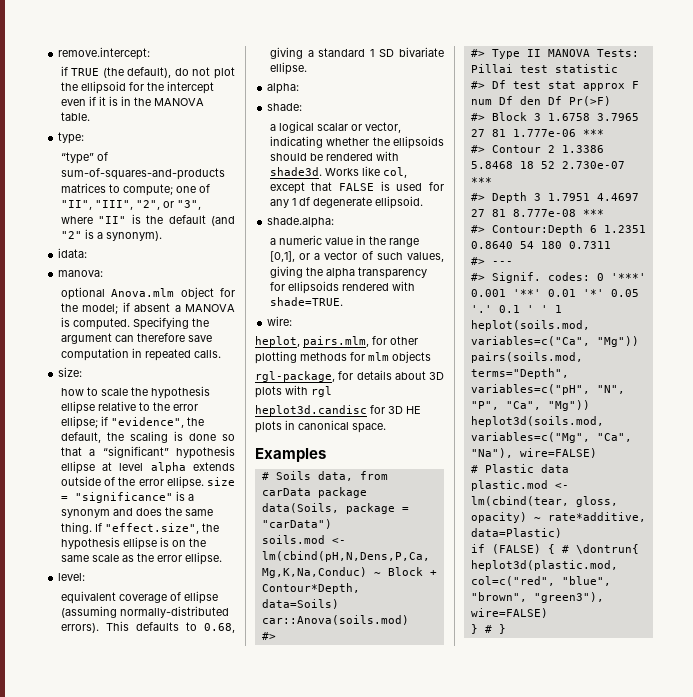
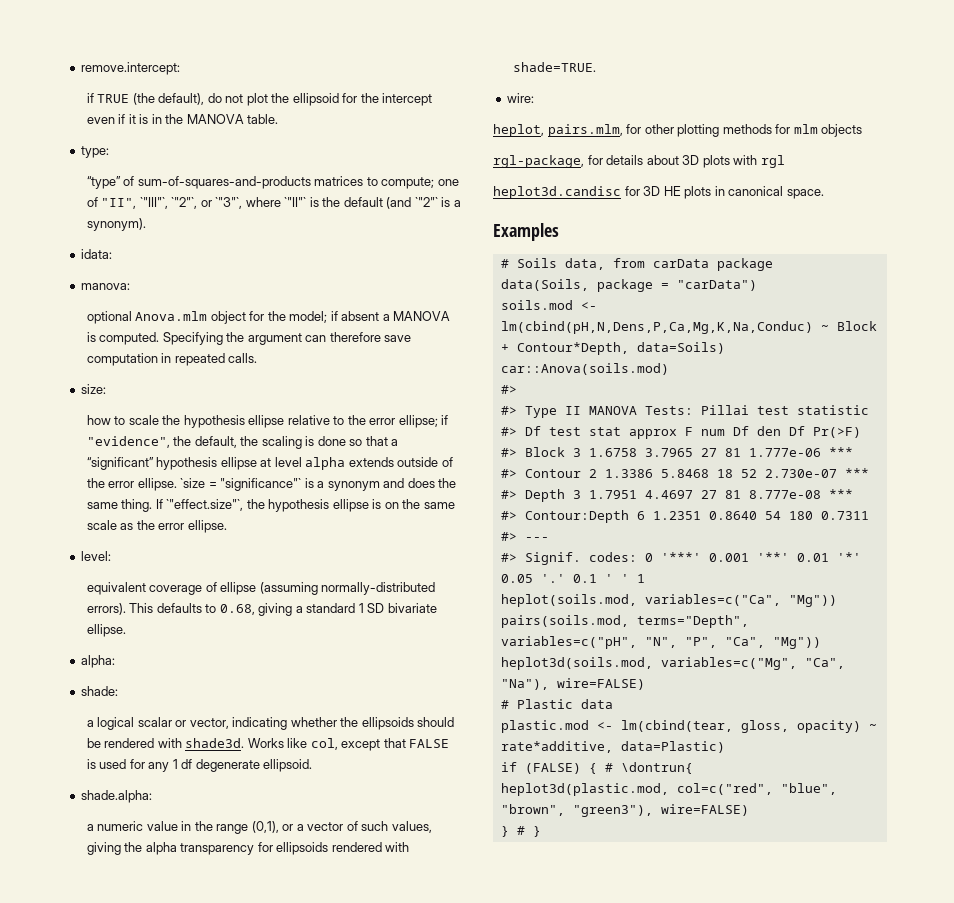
- “type” of sum-of-squares-and-products matrices to compute; one of "II", "III", "2", or "3", where "II" is the default (and "2" is a synonym).
+ “type” of sum-of-squares-and-products matrices to compute; one of "II", `"III"`, `"2"`, or `"3"`, where `"II"` is the default (and `"2"` is a synonym).
- how to scale the hypothesis ellipse relative to the error ellipse; if "evidence", the default, the scaling is done so that a “significant” hypothesis ellipse at level alpha extends outside of the error ellipse. size = "significance" is a synonym and does the same thing.
+ how to scale the hypothesis ellipse relative to the error ellipse; if "evidence", the default, the scaling is done so that a “significant” hypothesis ellipse at level alpha extends outside of the error ellipse. `size = "significance"` is a synonym and does the same thing.
- If "effect.size", the hypothesis ellipse is on the same scale as the error ellipse.
+ If `"effect.size"`, the hypothesis ellipse is on the same scale as the error ellipse.
- a numeric value in the range [0,1], or a vector of such values, giving the alpha transparency for ellipsoids rendered with shade=TRUE.
+ a numeric value in the range (0,1), or a vector of such values, giving the alpha transparency for ellipsoids rendered with shade=TRUE.

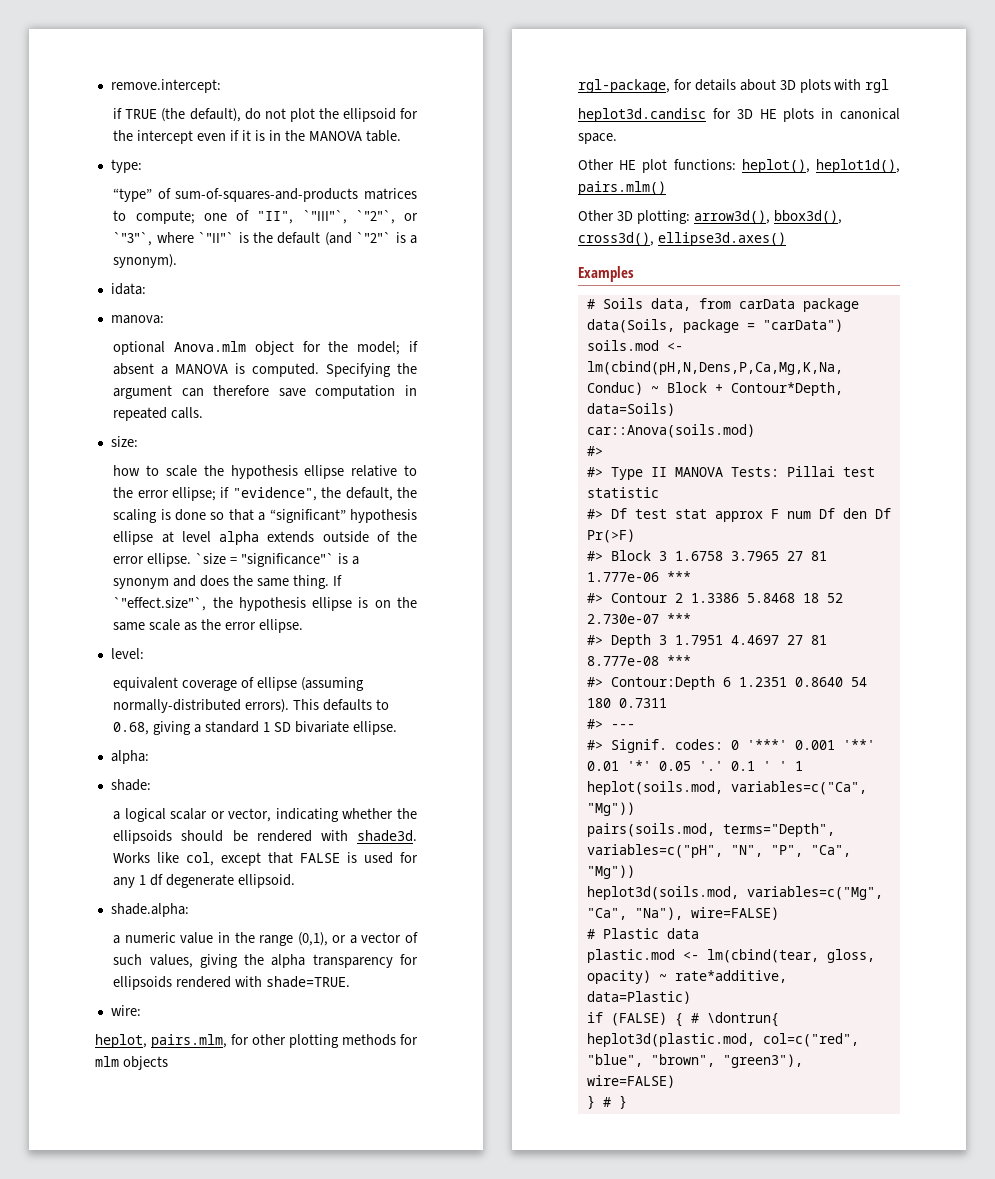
+ Other HE plot functions: heplot(), heplot1d(), pairs.mlm()
+ Other 3D plotting: arrow3d(), bbox3d(), cross3d(), ellipse3d.axes()

